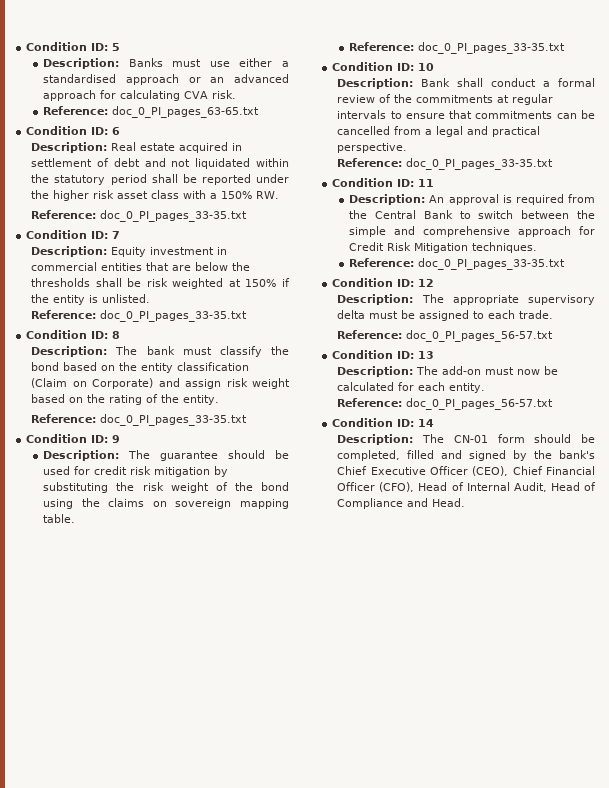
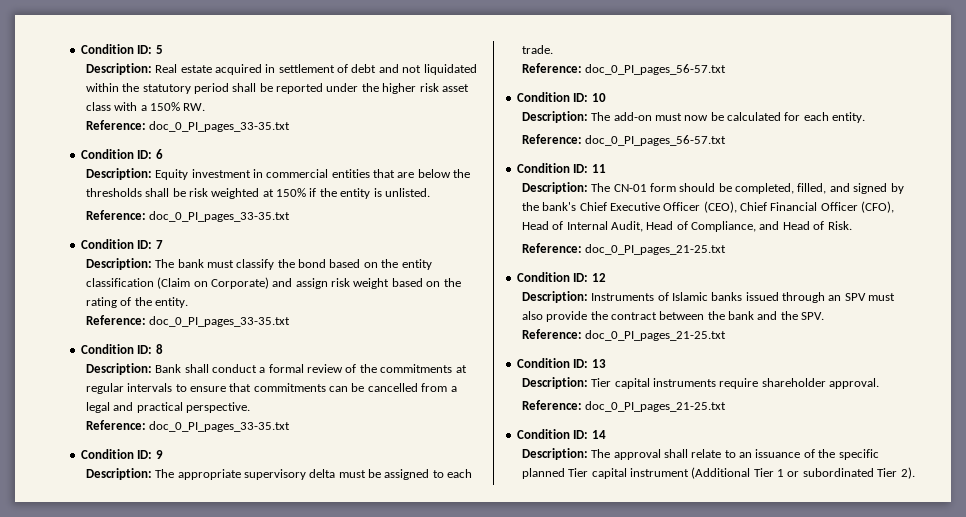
- Description: Banks must use either a standardised approach or an advanced approach for calculating CVA risk.
- Reference: doc_0_PI_pages_63-65.txt
- Condition ID: 6
- Condition ID: 7
+ Condition ID: 6
- Condition ID: 8
+ Condition ID: 7
- Condition ID: 9
- Description: The guarantee should be used for credit risk mitigation by substituting the risk weight of the bond using the claims on sovereign mapping table.
- Reference: doc_0_PI_pages_33-35.txt
- Condition ID: 10
+ Condition ID: 8
- Condition ID: 11
- Description: An approval is required from the Central Bank to switch between the simple and comprehensive approach for Credit Risk Mitigation techniques.
- Reference: doc_0_PI_pages_33-35.txt
- Condition ID: 12
+ Condition ID: 9
- Condition ID: 13
+ Condition ID: 10
- Condition ID: 14
+ Condition ID: 11
- Description: The CN-01 form should be completed, filled and signed by the bank's Chief Executive Officer (CEO), Chief Financial Officer (CFO), Head of Internal Audit, Head of Compliance and Head.
+ Description: The CN-01 form should be completed, filled, and signed by the bank's Chief Executive Officer (CEO), Chief Financial Officer (CFO), Head of Internal Audit, Head of Compliance, and Head of Risk.
+ Reference: doc_0_PI_pages_21-25.txt
+ Condition ID: 12
+ Description: Instruments of Islamic banks issued through an SPV must also provide the contract between the bank and the SPV.
+ Reference: doc_0_PI_pages_21-25.txt
+ Condition ID: 13
+ Description: Tier capital instruments require shareholder approval.
+ Reference: doc_0_PI_pages_21-25.txt
+ Condition ID: 14
+ Description: The approval shall relate to an issuance of the specific planned Tier capital instrument (Additional Tier 1 or subordinated Tier 2).

